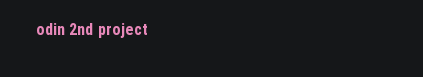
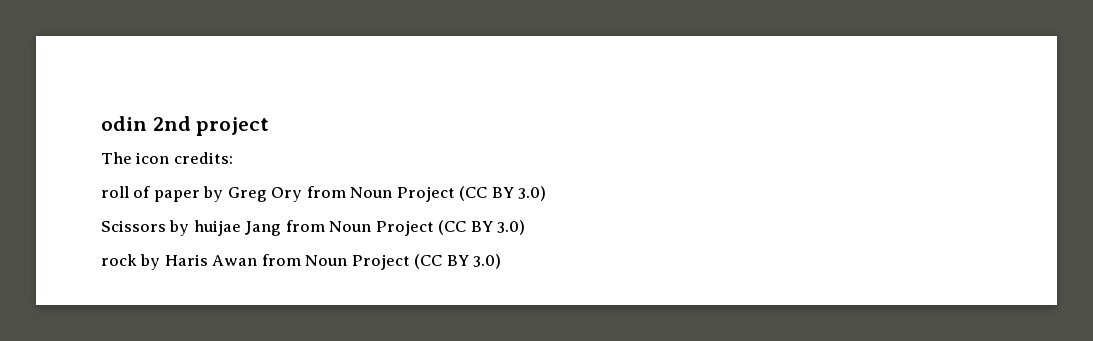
+ The icon credits:
+ roll of paper by Greg Ory from Noun Project (CC BY 3.0)
+ Scissors by huijae Jang from Noun Project (CC BY 3.0)
+ rock by Haris Awan from Noun Project (CC BY 3.0)

